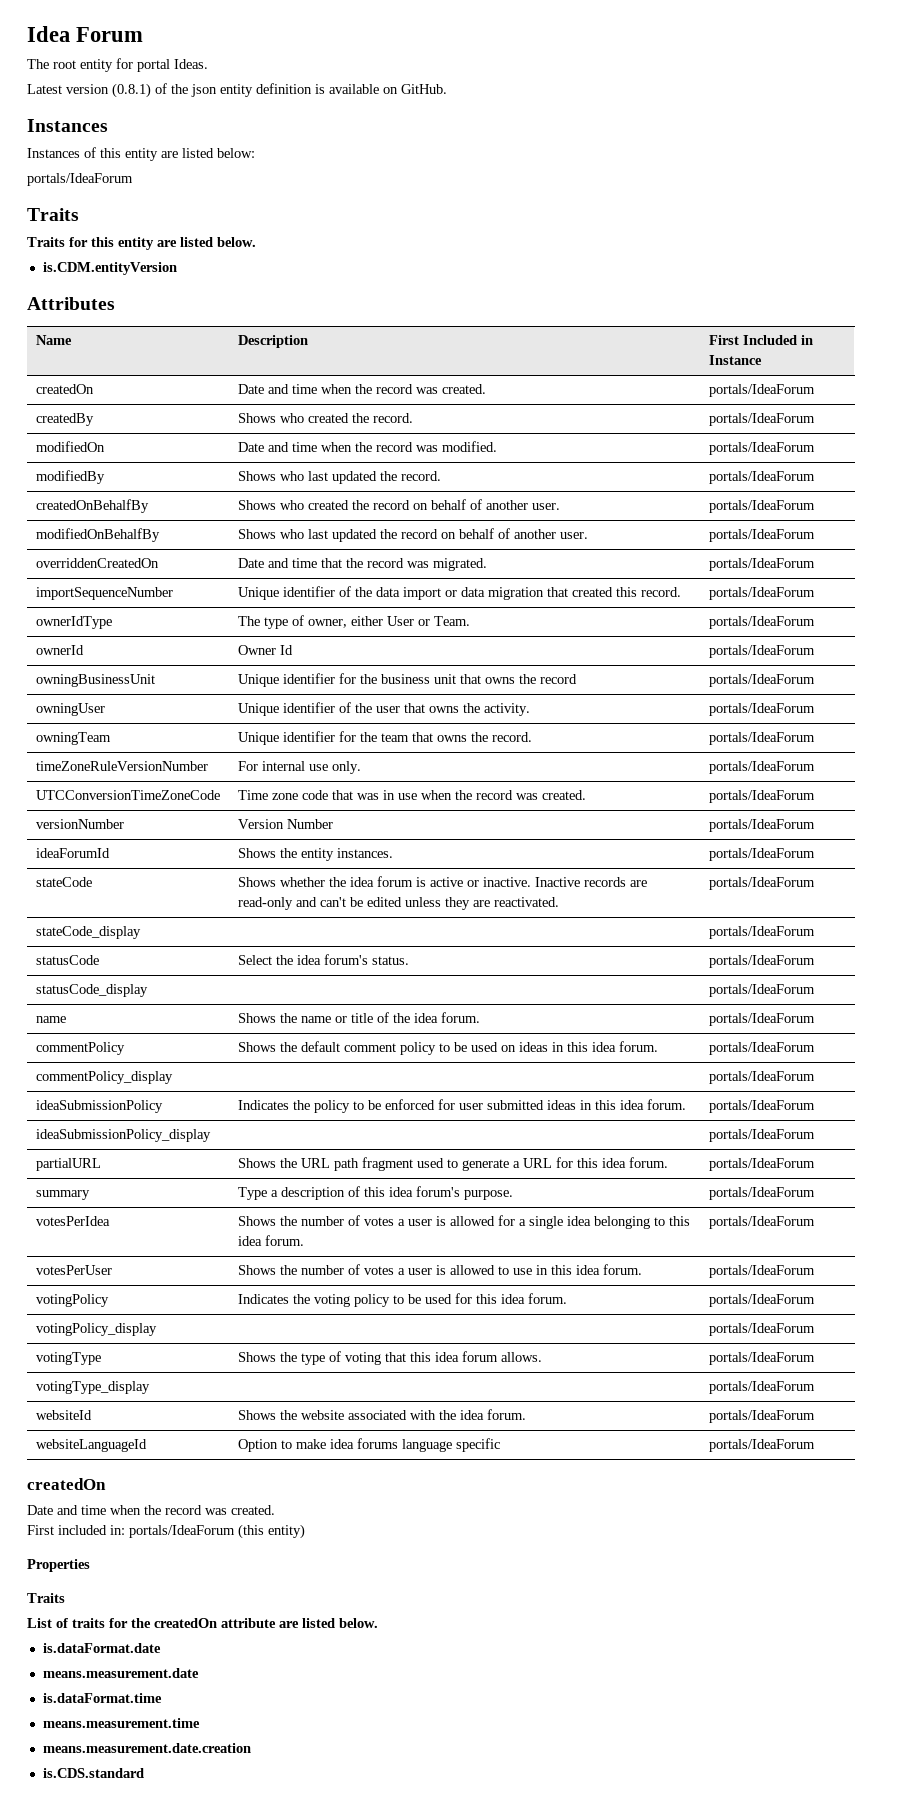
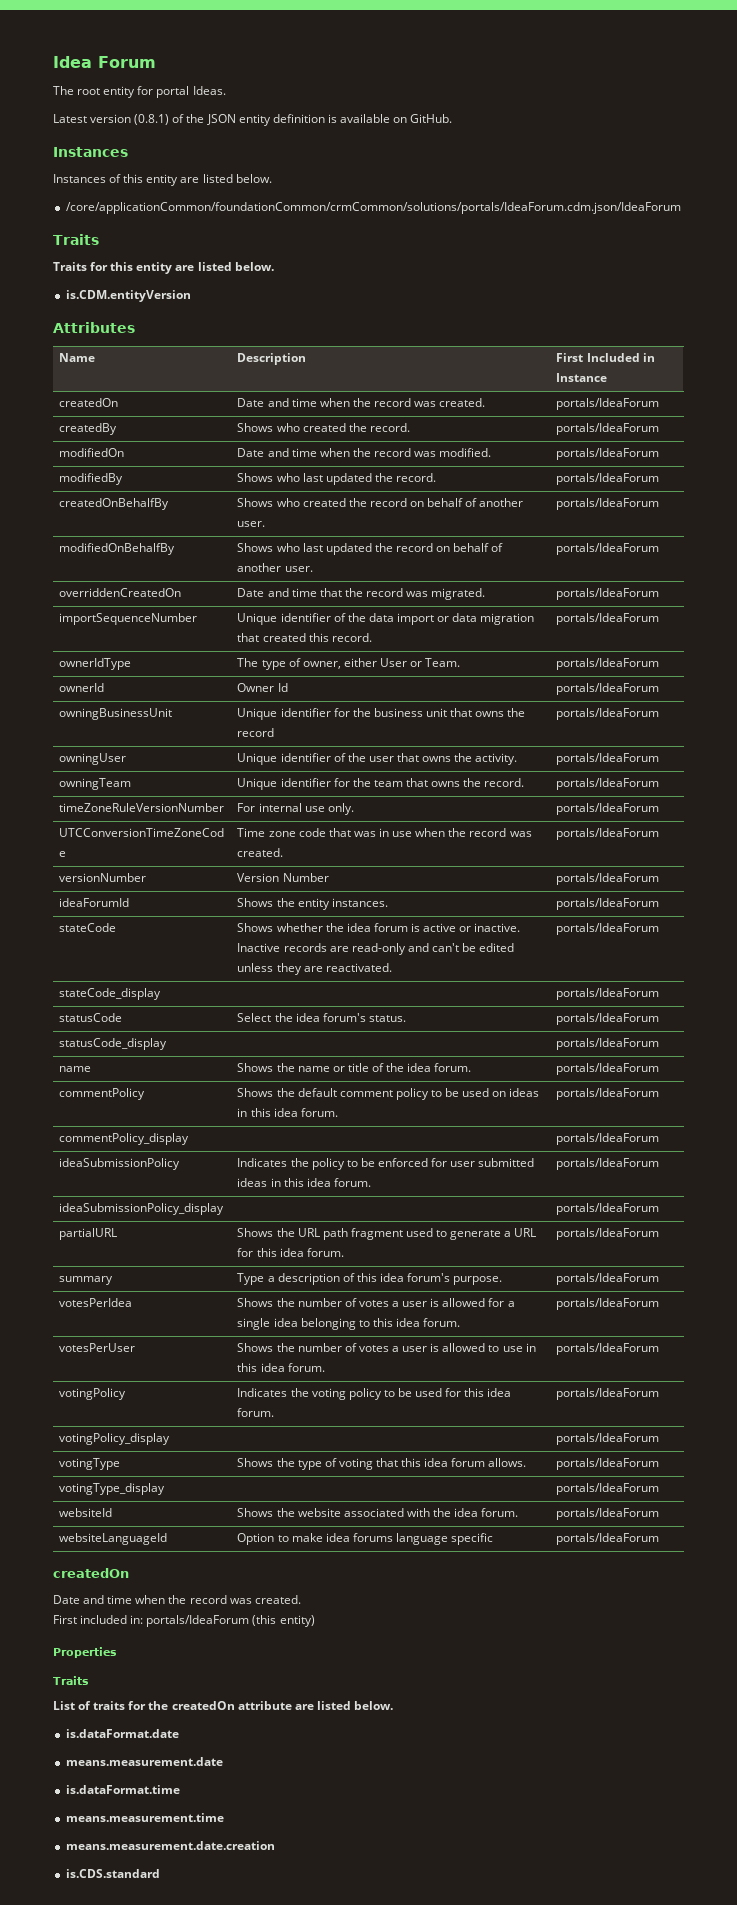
- Latest version (0.8.1) of the json entity definition is available on GitHub.
+ Latest version (0.8.1) of the JSON entity definition is available on GitHub.
- Instances of this entity are listed below:
- portals/IdeaForum
+ Instances of this entity are listed below.
+ /core/applicationCommon/foundationCommon/crmCommon/solutions/portals/IdeaForum.cdm.json/IdeaForum

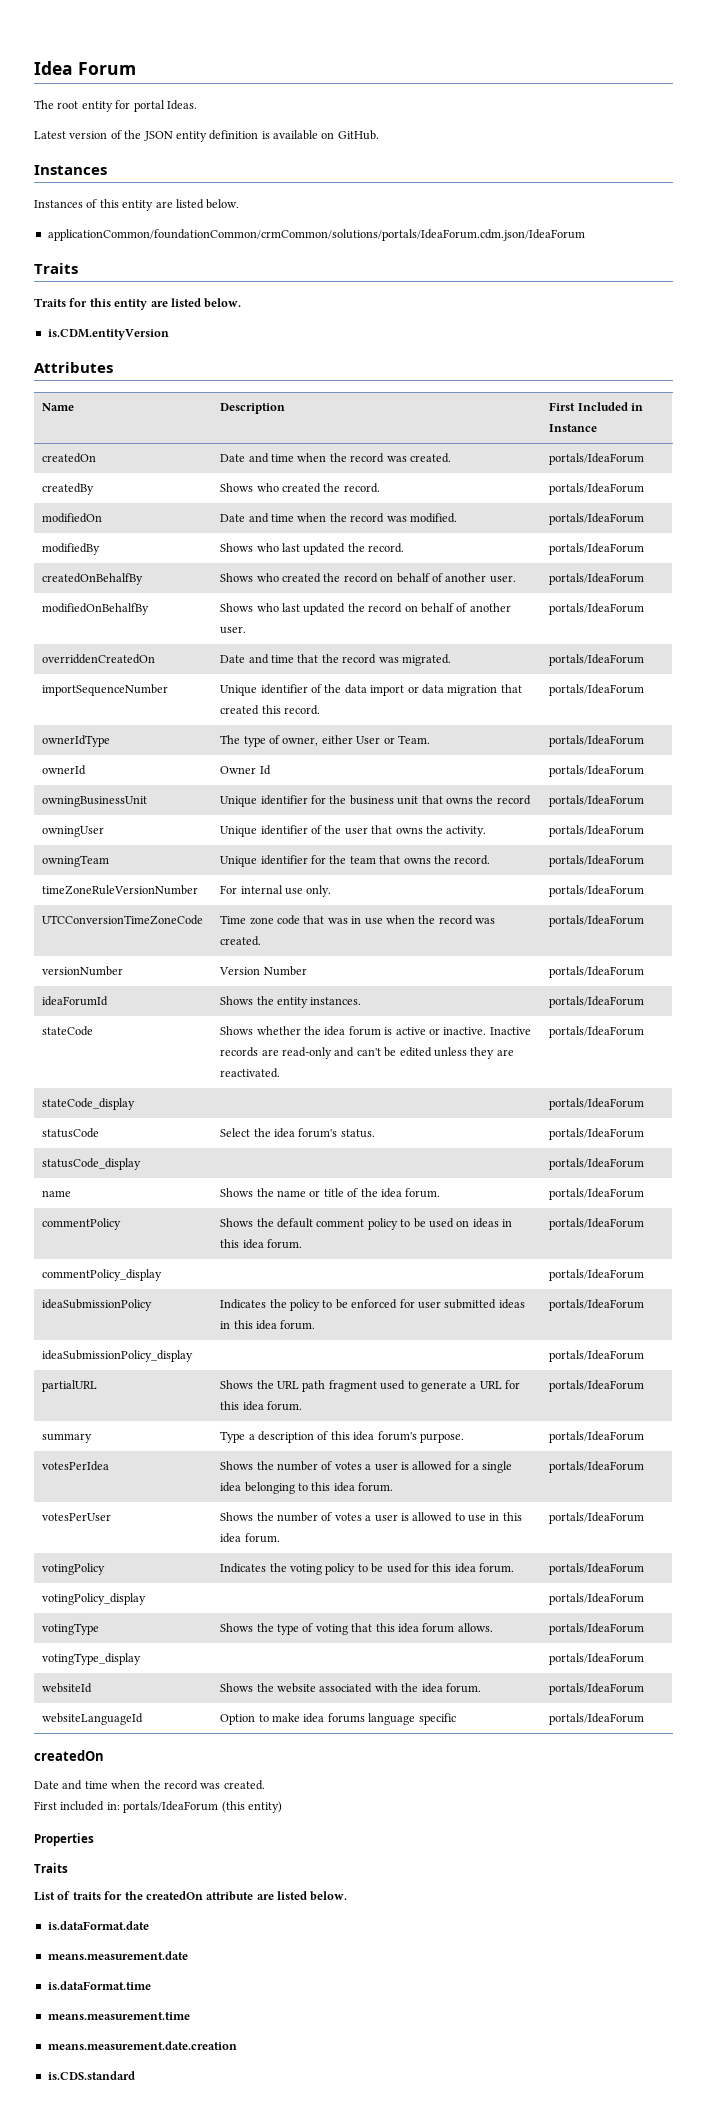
- Latest version (0.8.1) of the JSON entity definition is available on GitHub.
+ Latest version of the JSON entity definition is available on GitHub.
- /core/applicationCommon/foundationCommon/crmCommon/solutions/portals/IdeaForum.cdm.json/IdeaForum
+ applicationCommon/foundationCommon/crmCommon/solutions/portals/IdeaForum.cdm.json/IdeaForum

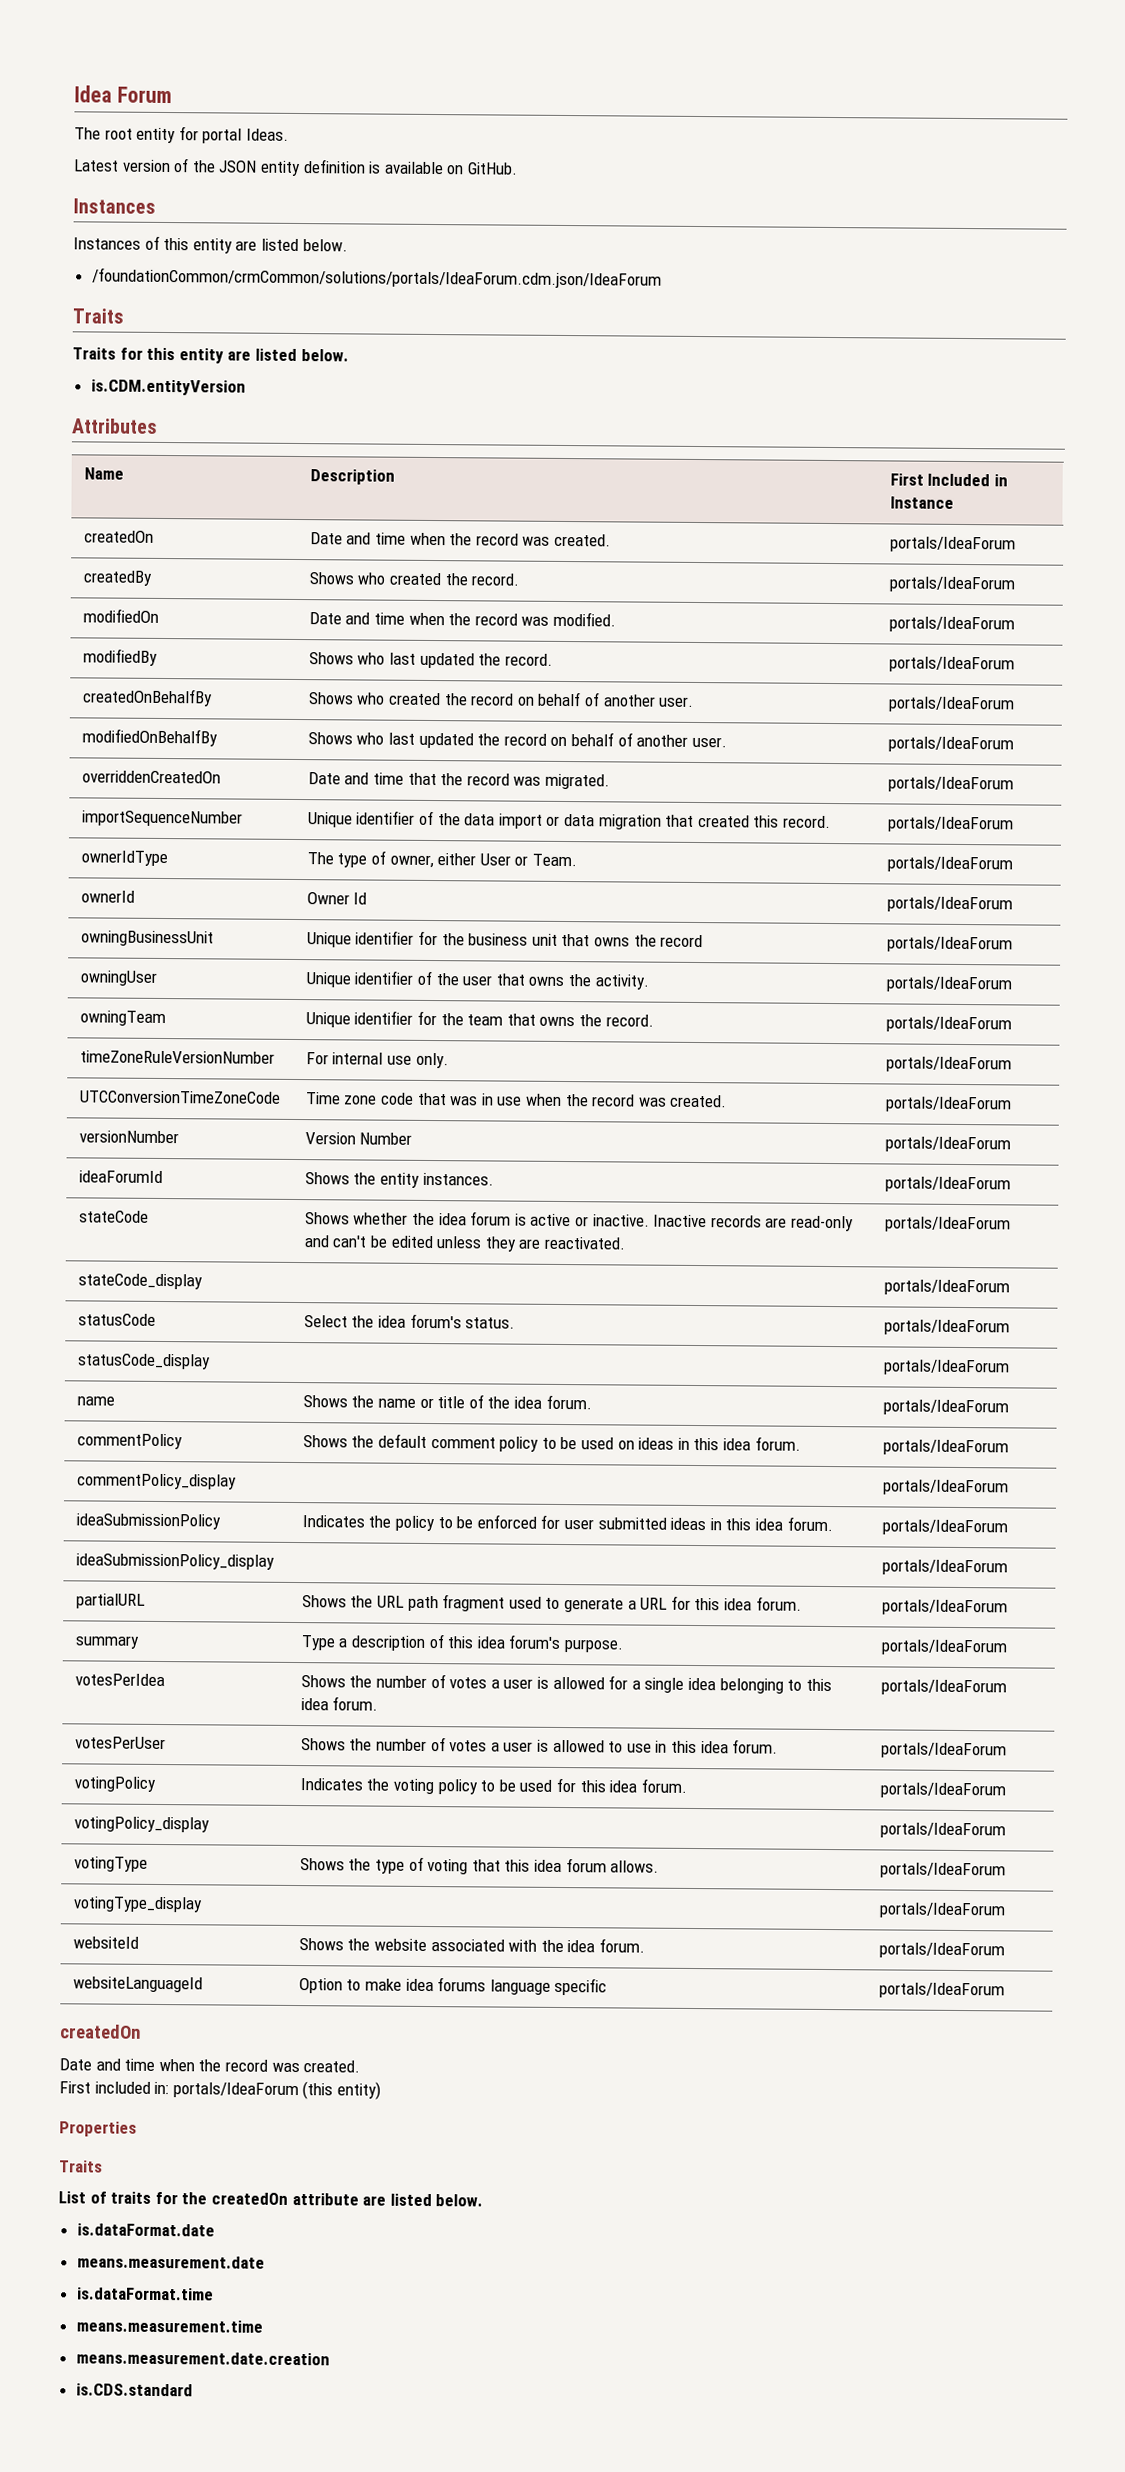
- applicationCommon/foundationCommon/crmCommon/solutions/portals/IdeaForum.cdm.json/IdeaForum
+ /foundationCommon/crmCommon/solutions/portals/IdeaForum.cdm.json/IdeaForum

